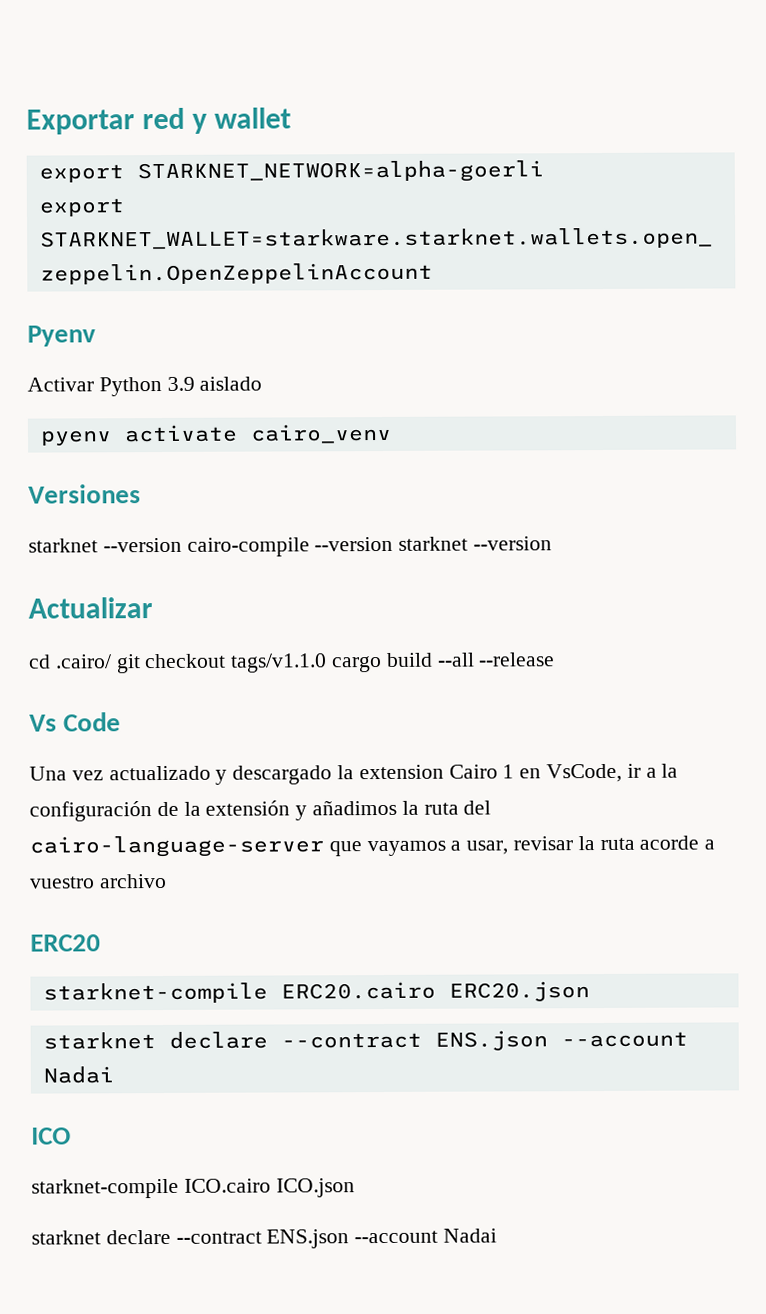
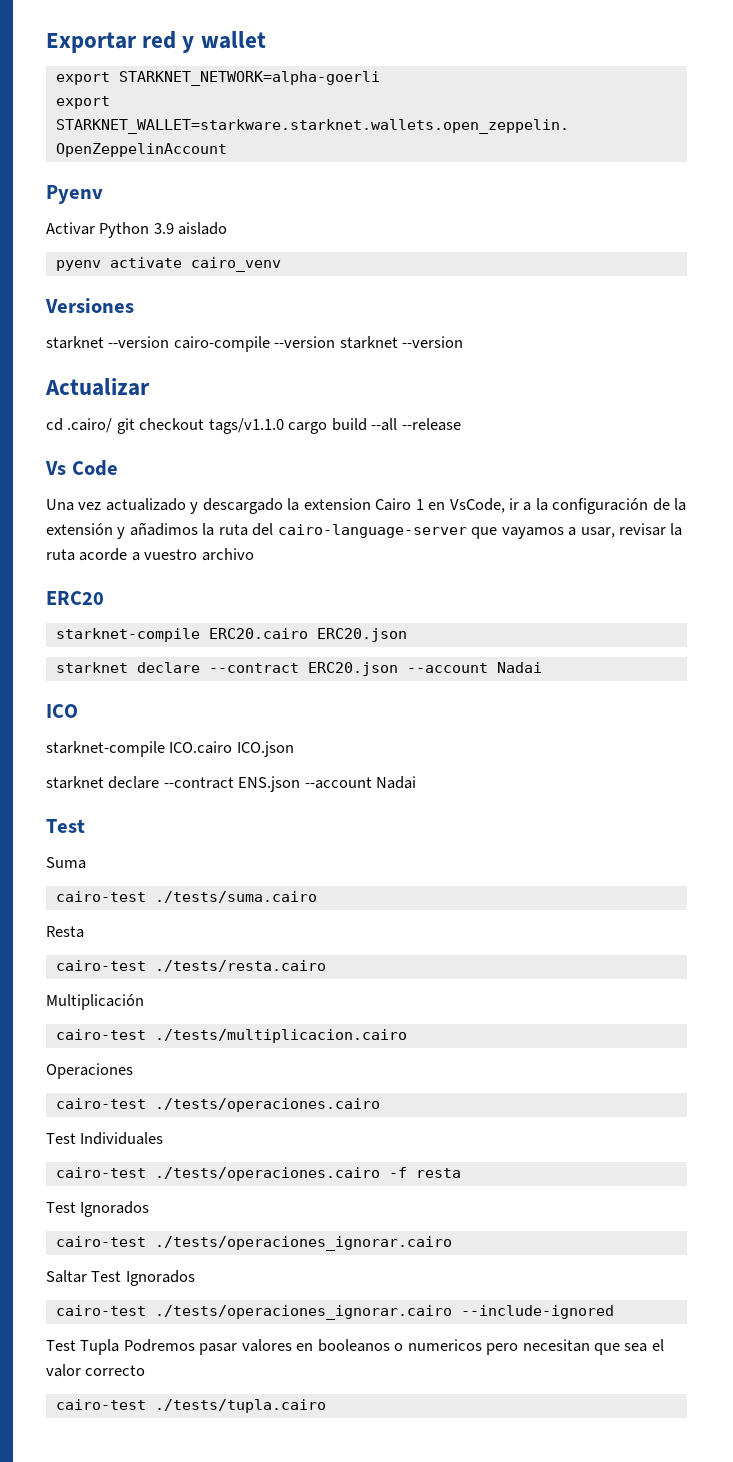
  starknet-compile ERC20.cairo ERC20.json
- starknet declare --contract ENS.json --account Nadai
+ starknet declare --contract ERC20.json --account Nadai
  starknet-compile ICO.cairo ICO.json
  starknet declare --contract ENS.json --account Nadai
+ Test
+ Suma
+ cairo-test ./tests/suma.cairo
+ Resta
+ cairo-test ./tests/resta.cairo
+ Multiplicación
+ cairo-test ./tests/multiplicacion.cairo
+ Operaciones
+ cairo-test ./tests/operaciones.cairo
+ Test Individuales
+ cairo-test ./tests/operaciones.cairo -f resta
+ Test Ignorados
+ cairo-test ./tests/operaciones_ignorar.cairo
+ Saltar Test Ignorados
+ cairo-test ./tests/operaciones_ignorar.cairo --include-ignored
+ Test Tupla Podremos pasar valores en booleanos o numericos pero necesitan que sea el valor correcto
+ cairo-test ./tests/tupla.cairo

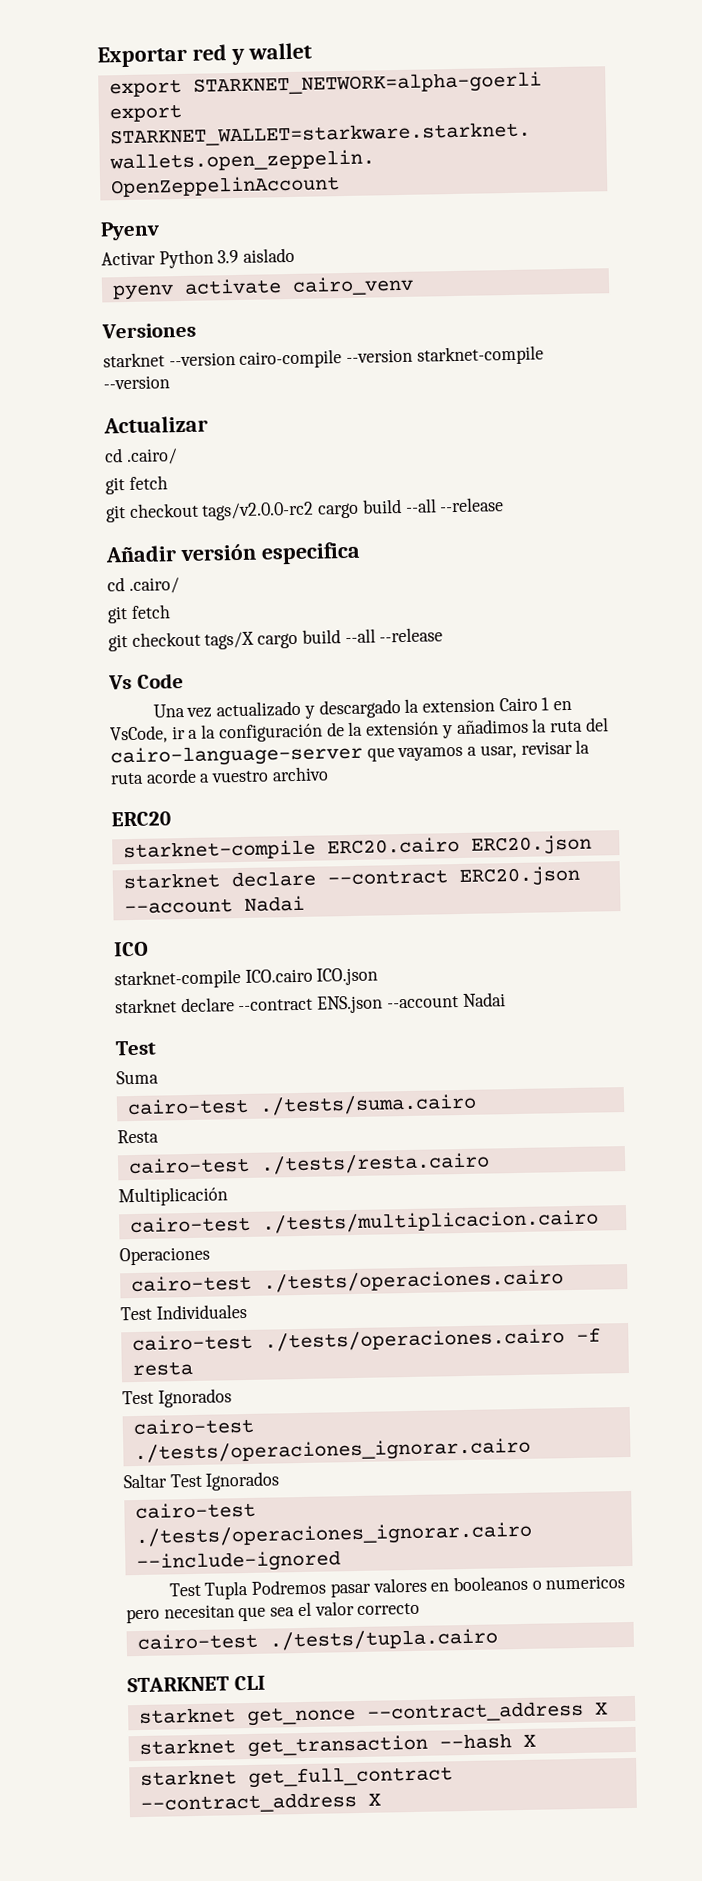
- starknet --version cairo-compile --version starknet --version
+ starknet --version cairo-compile --version starknet-compile --version
  Actualizar
- cd .cairo/ git checkout tags/v1.1.0 cargo build --all --release
+ cd .cairo/
+ git fetch
+ git checkout tags/v2.0.0-rc2 cargo build --all --release
+ Añadir versión especifica
+ cd .cairo/
+ git fetch
+ git checkout tags/X cargo build --all --release
+ STARKNET CLI
+ starknet get_nonce --contract_address X
+ starknet get_transaction --hash X
+ starknet get_full_contract --contract_address X

